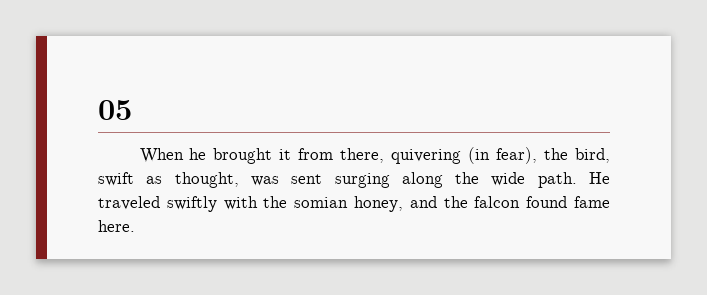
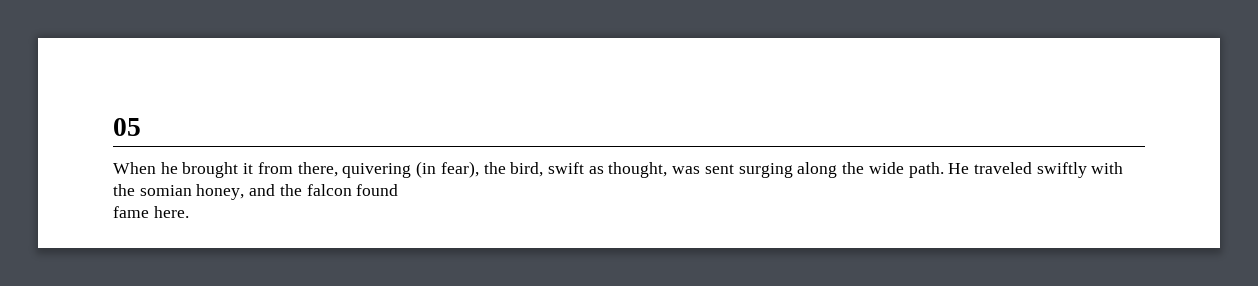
- He traveled swiftly with the somian honey, and the falcon found fame here.
+ He traveled swiftly with the somian honey, and the falcon found
+ fame here.

